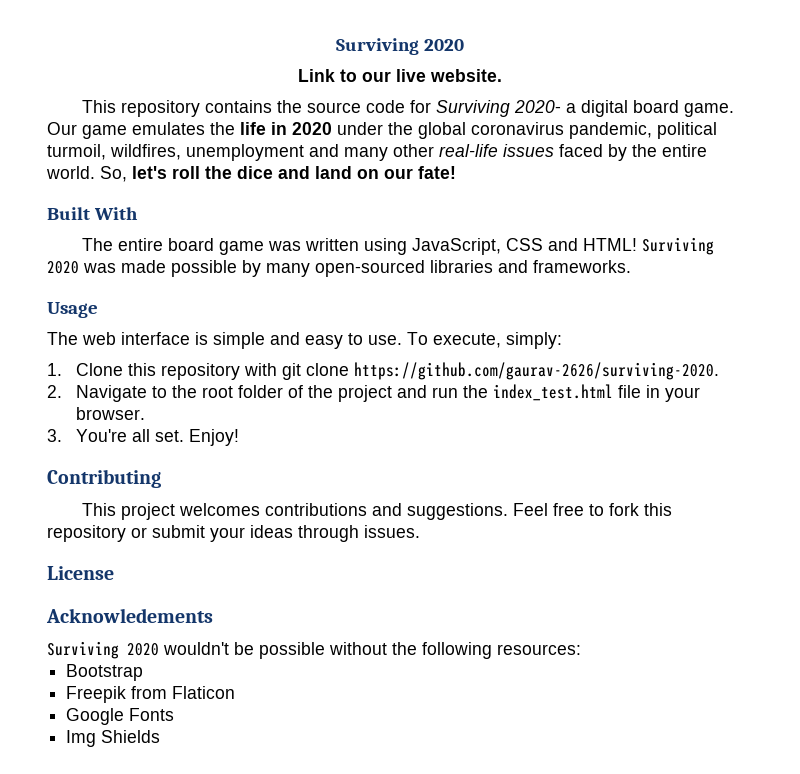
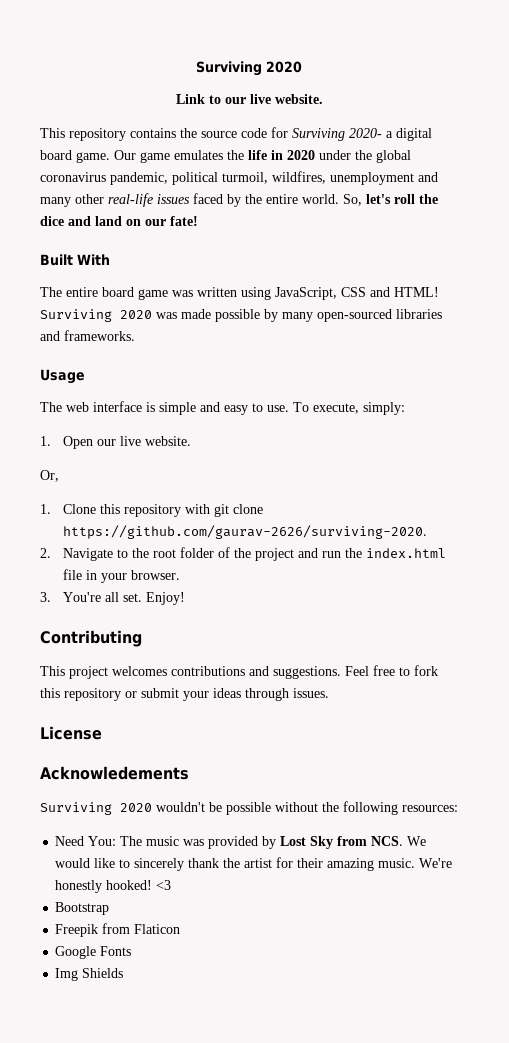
+ 1. Open our live website.
+ Or,
- 2. Navigate to the root folder of the project and run the index_test.html file in your browser.
+ 2. Navigate to the root folder of the project and run the index.html file in your browser.
+ Need You: The music was provided by Lost Sky from NCS. We would like to sincerely thank the artist for their amazing music. We're honestly hooked! <3

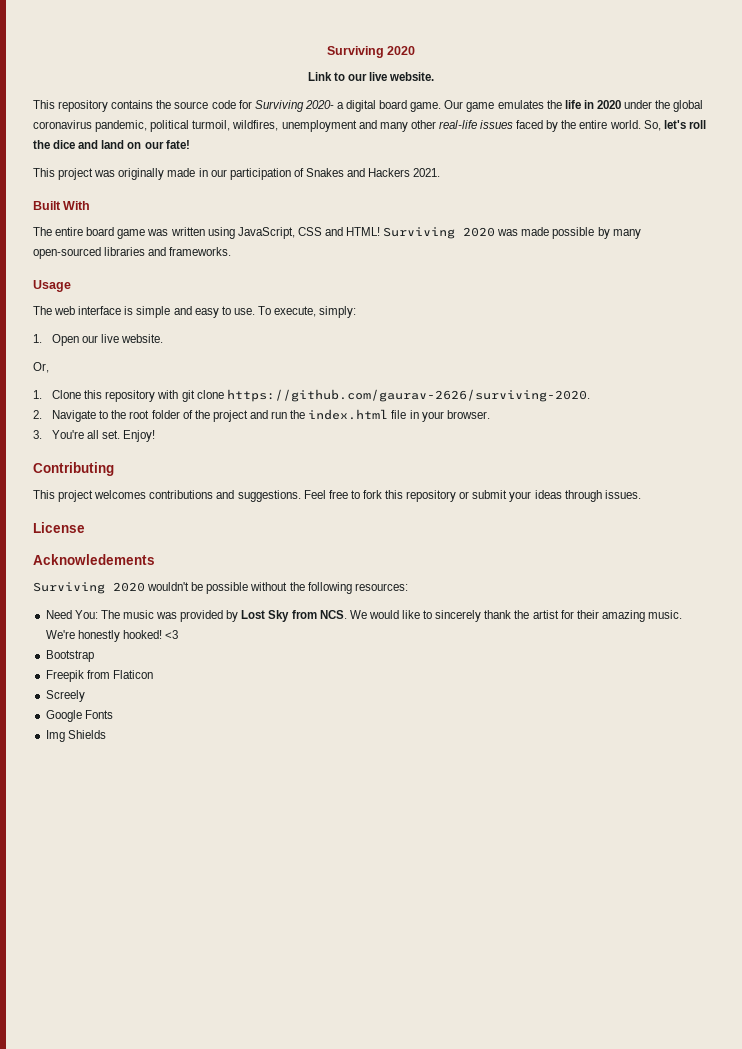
+ This project was originally made in our participation of Snakes and Hackers 2021.
+ Screely

